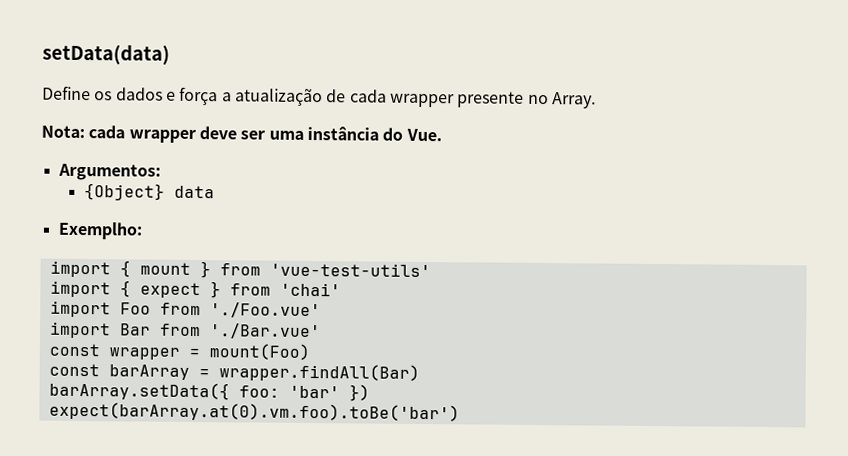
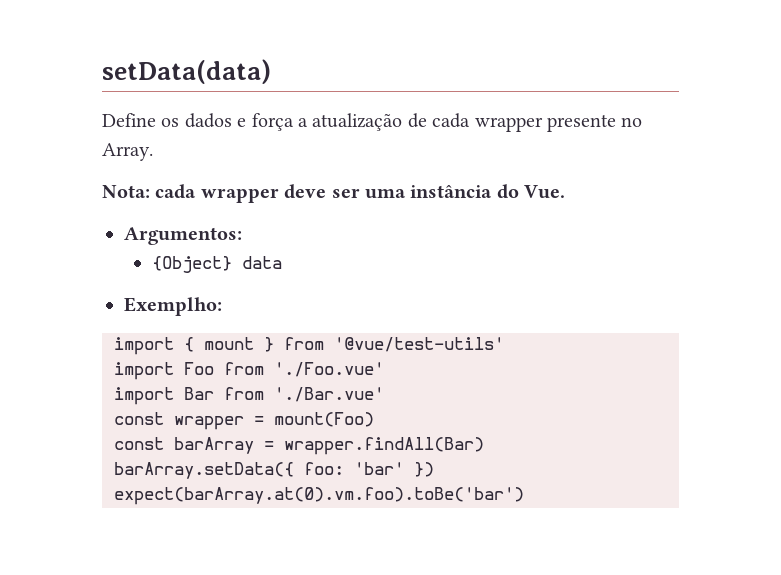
- import { mount } from 'vue-test-utils'
- import { expect } from 'chai'
+ import { mount } from '@vue/test-utils'

